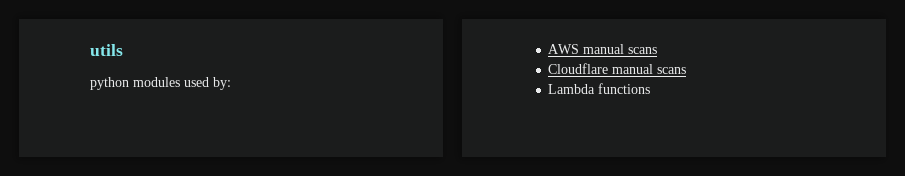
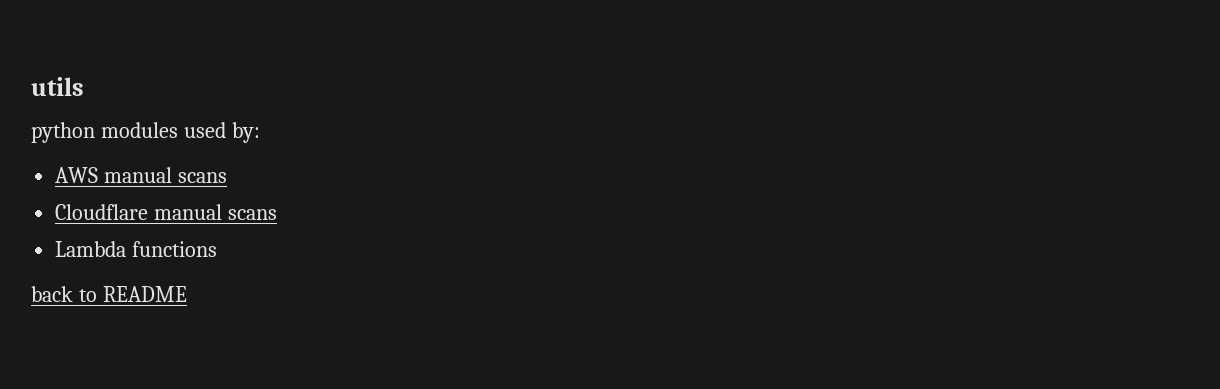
+ back to README

